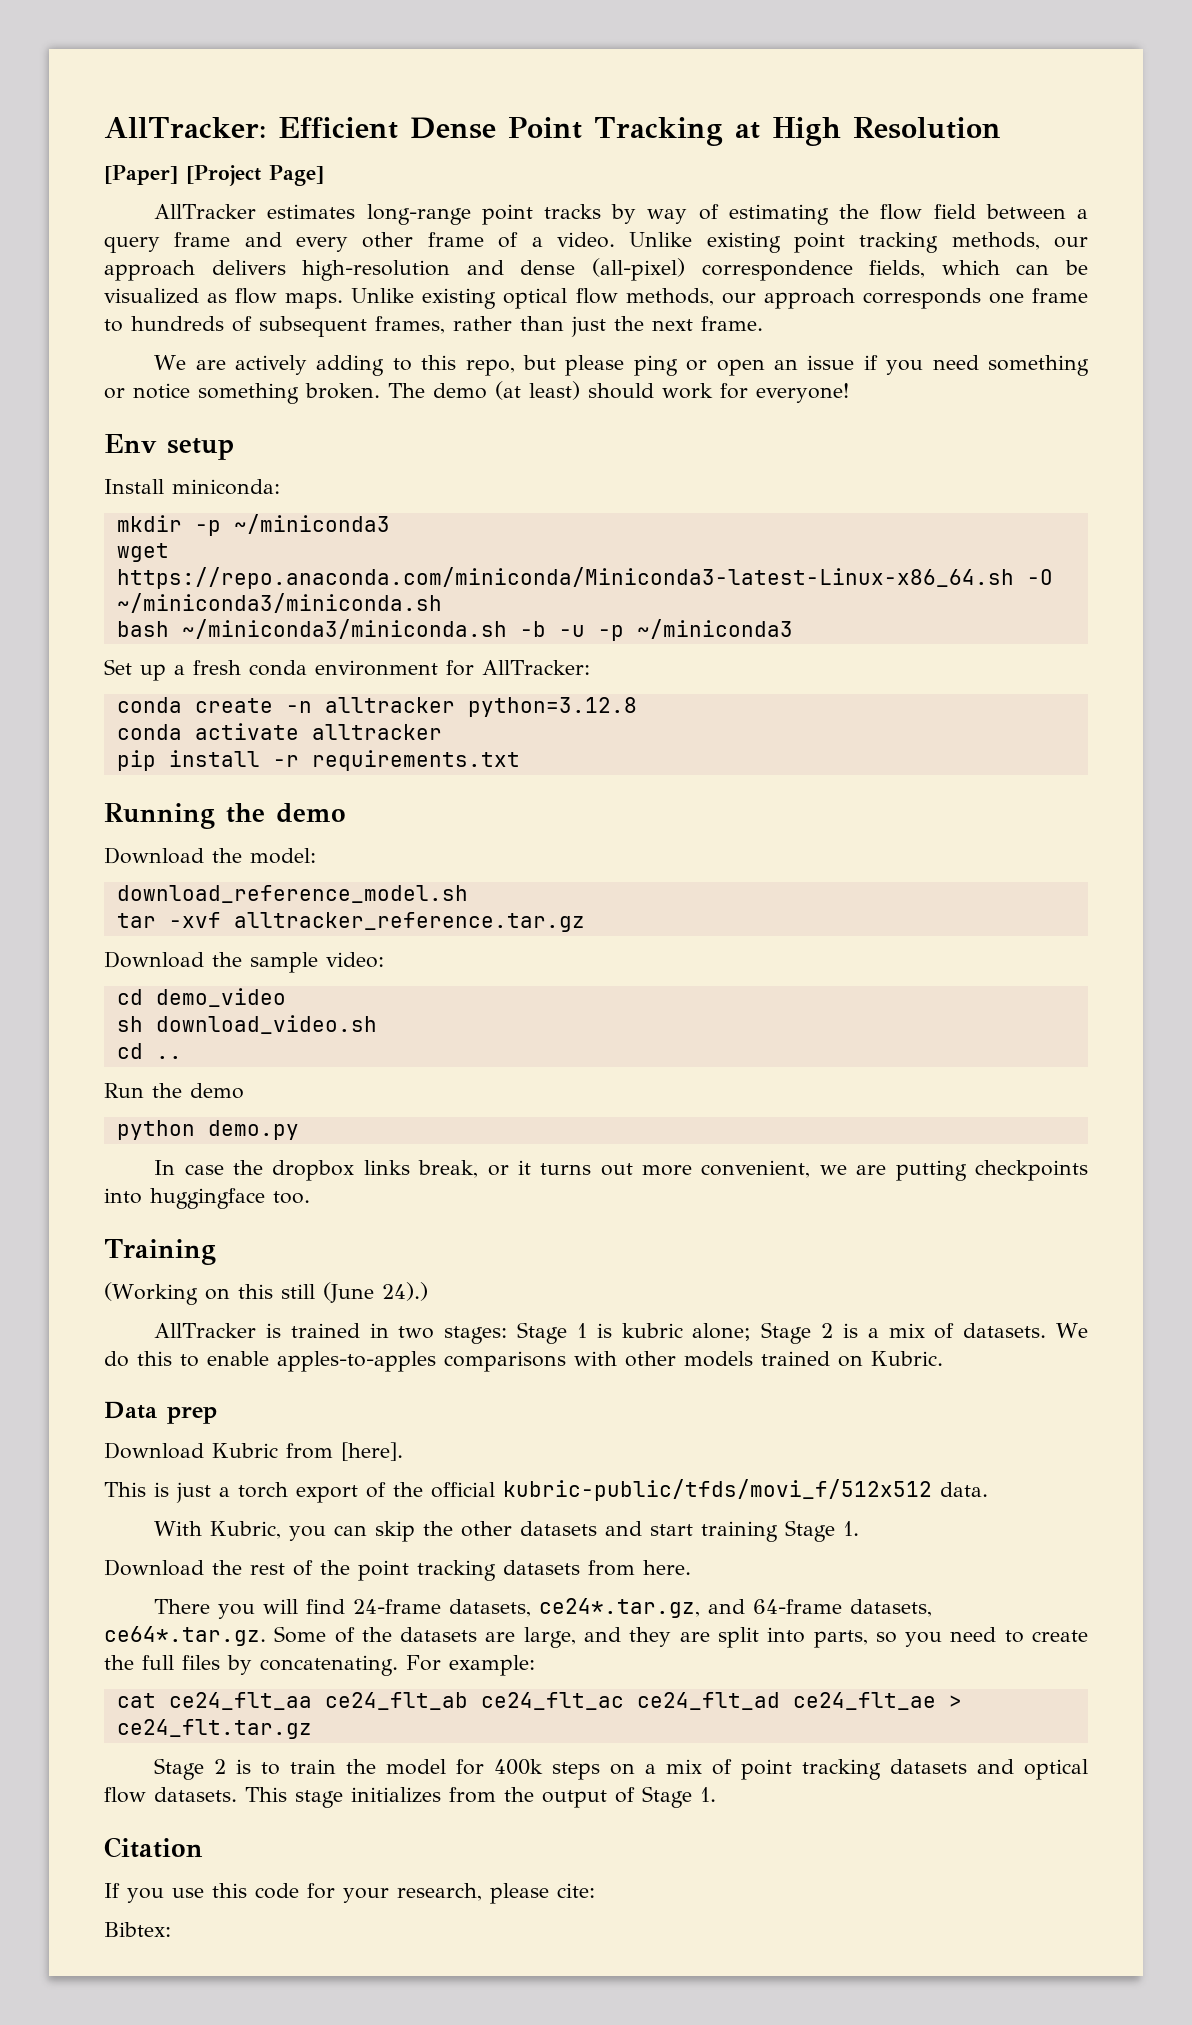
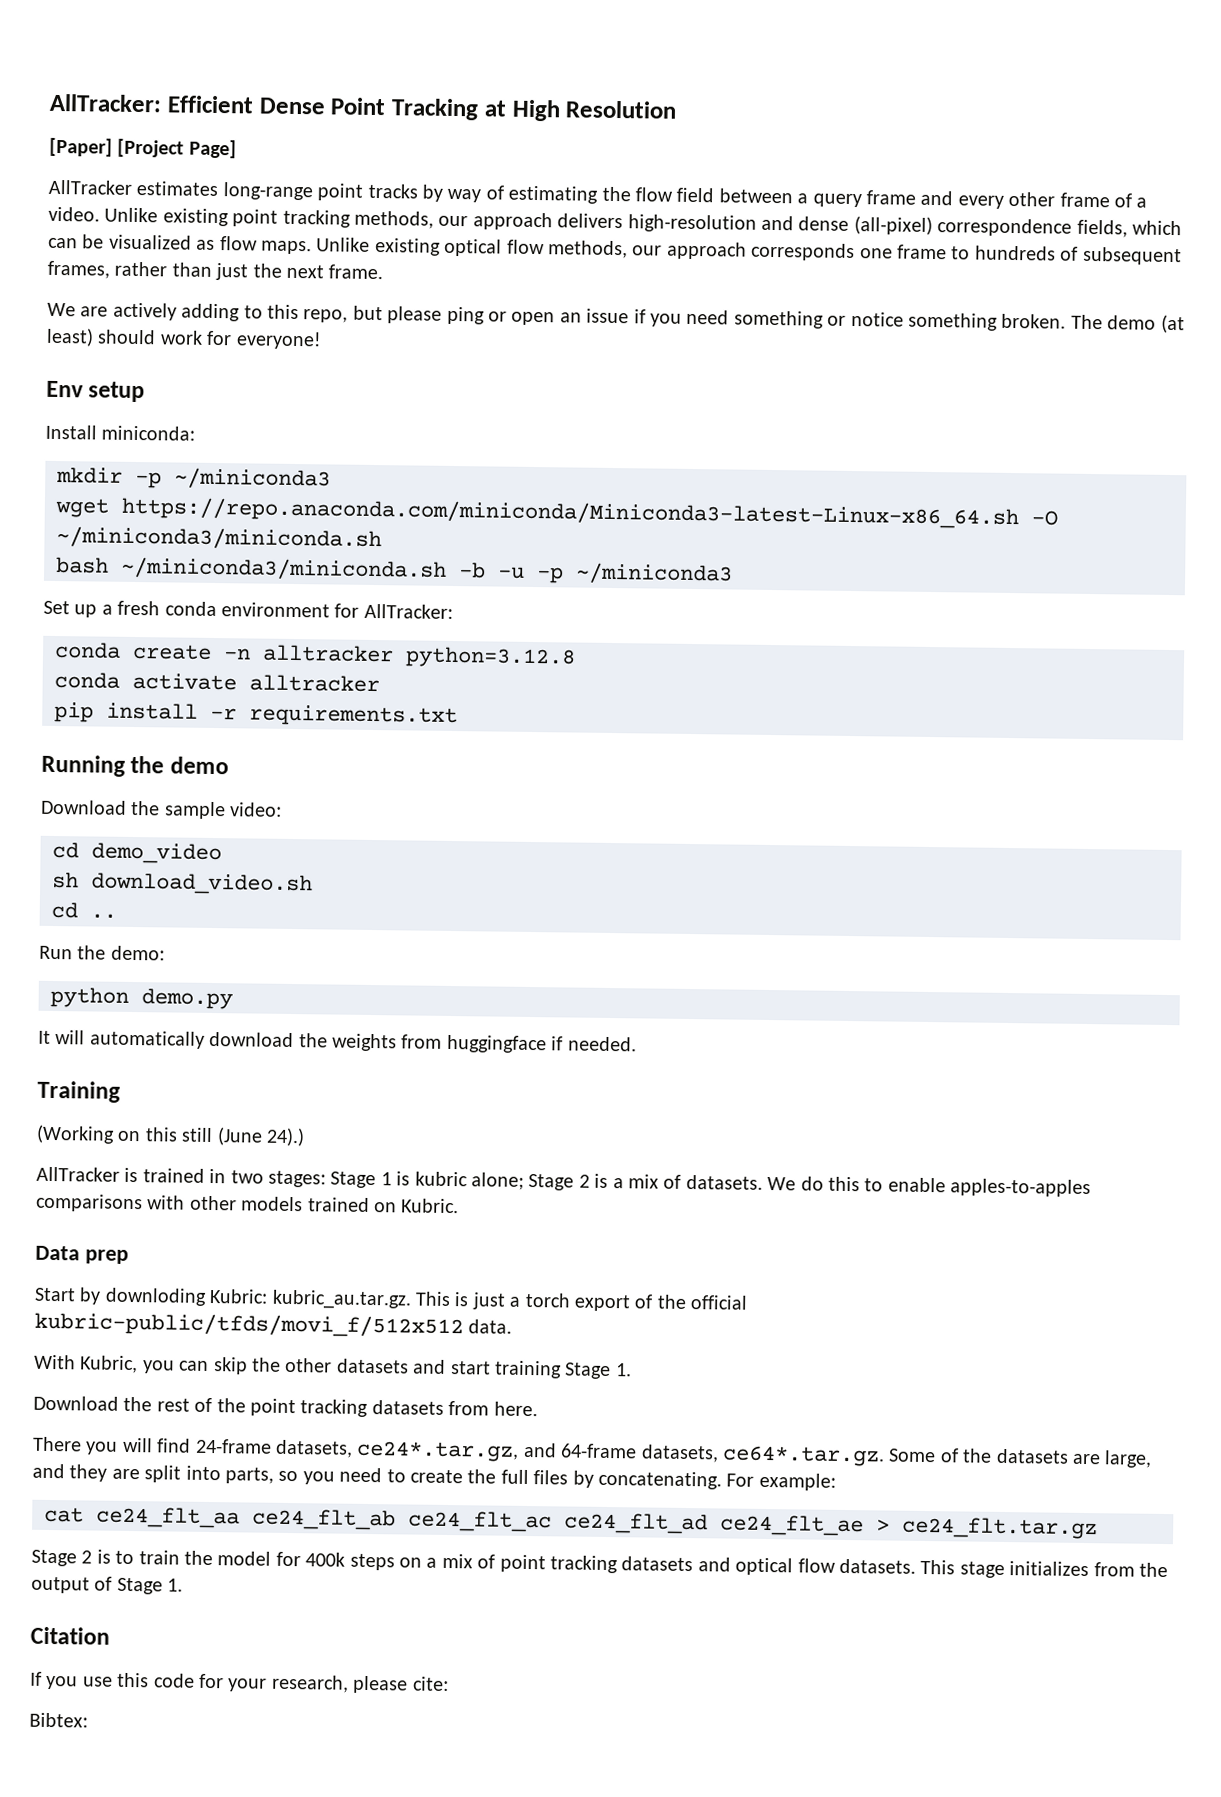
- Download the model:
- download_reference_model.sh
- tar -xvf alltracker_reference.tar.gz
- Run the demo
+ Run the demo:
- In case the dropbox links break, or it turns out more convenient, we are putting checkpoints into huggingface too.
+ It will automatically download the weights from huggingface if needed.
- Download Kubric from [here].
- This is just a torch export of the official kubric-public/tfds/movi_f/512x512 data.
+ Start by downloding Kubric: kubric_au.tar.gz. This is just a torch export of the official kubric-public/tfds/movi_f/512x512 data.

